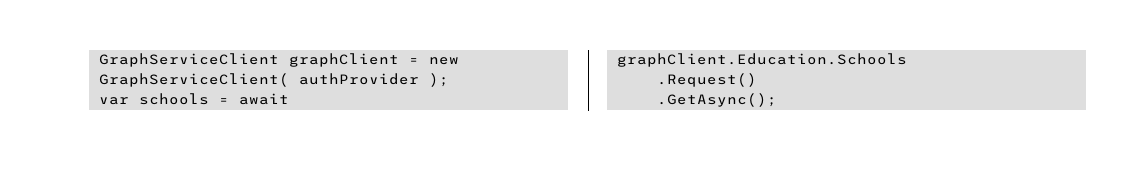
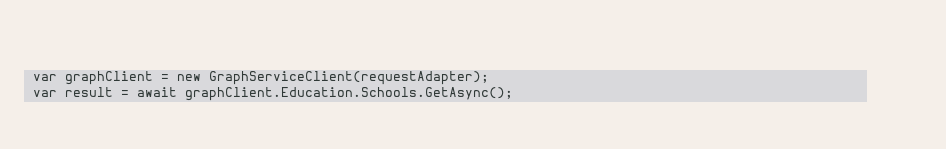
- GraphServiceClient graphClient = new GraphServiceClient( authProvider );
- var schools = await graphClient.Education.Schools
- .Request()
- .GetAsync();
+ var graphClient = new GraphServiceClient(requestAdapter);
+ var result = await graphClient.Education.Schools.GetAsync();

